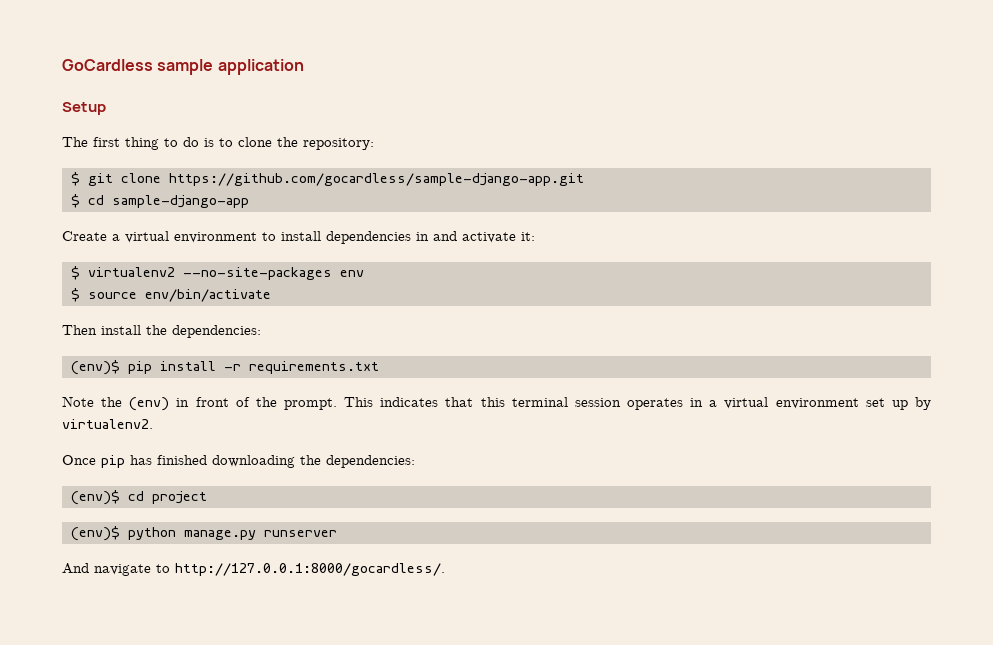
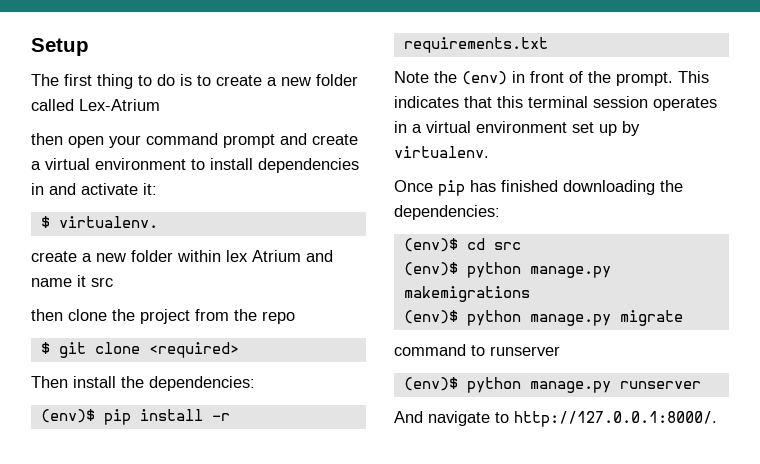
- GoCardless sample application
- The first thing to do is to clone the repository:
- $ git clone https://github.com/gocardless/sample-django-app.git
- $ cd sample-django-app
- Create a virtual environment to install dependencies in and activate it:
+ The first thing to do is to create a new folder called Lex-Atrium
+ then open your command prompt and create a virtual environment to install dependencies in and activate it:
- $ virtualenv2 --no-site-packages env
- $ source env/bin/activate
+ $ virtualenv.
+ create a new folder within lex Atrium and name it src
+ then clone the project from the repo
+ $ git clone <required>
- This indicates that this terminal session operates in a virtual environment set up by virtualenv2.
+ This indicates that this terminal session operates in a virtual environment set up by virtualenv.
- (env)$ cd project
+ (env)$ cd src
+ (env)$ python manage.py makemigrations
+ (env)$ python manage.py migrate
+ command to runserver
- And navigate to http://127.0.0.1:8000/gocardless/.
+ And navigate to http://127.0.0.1:8000/.

